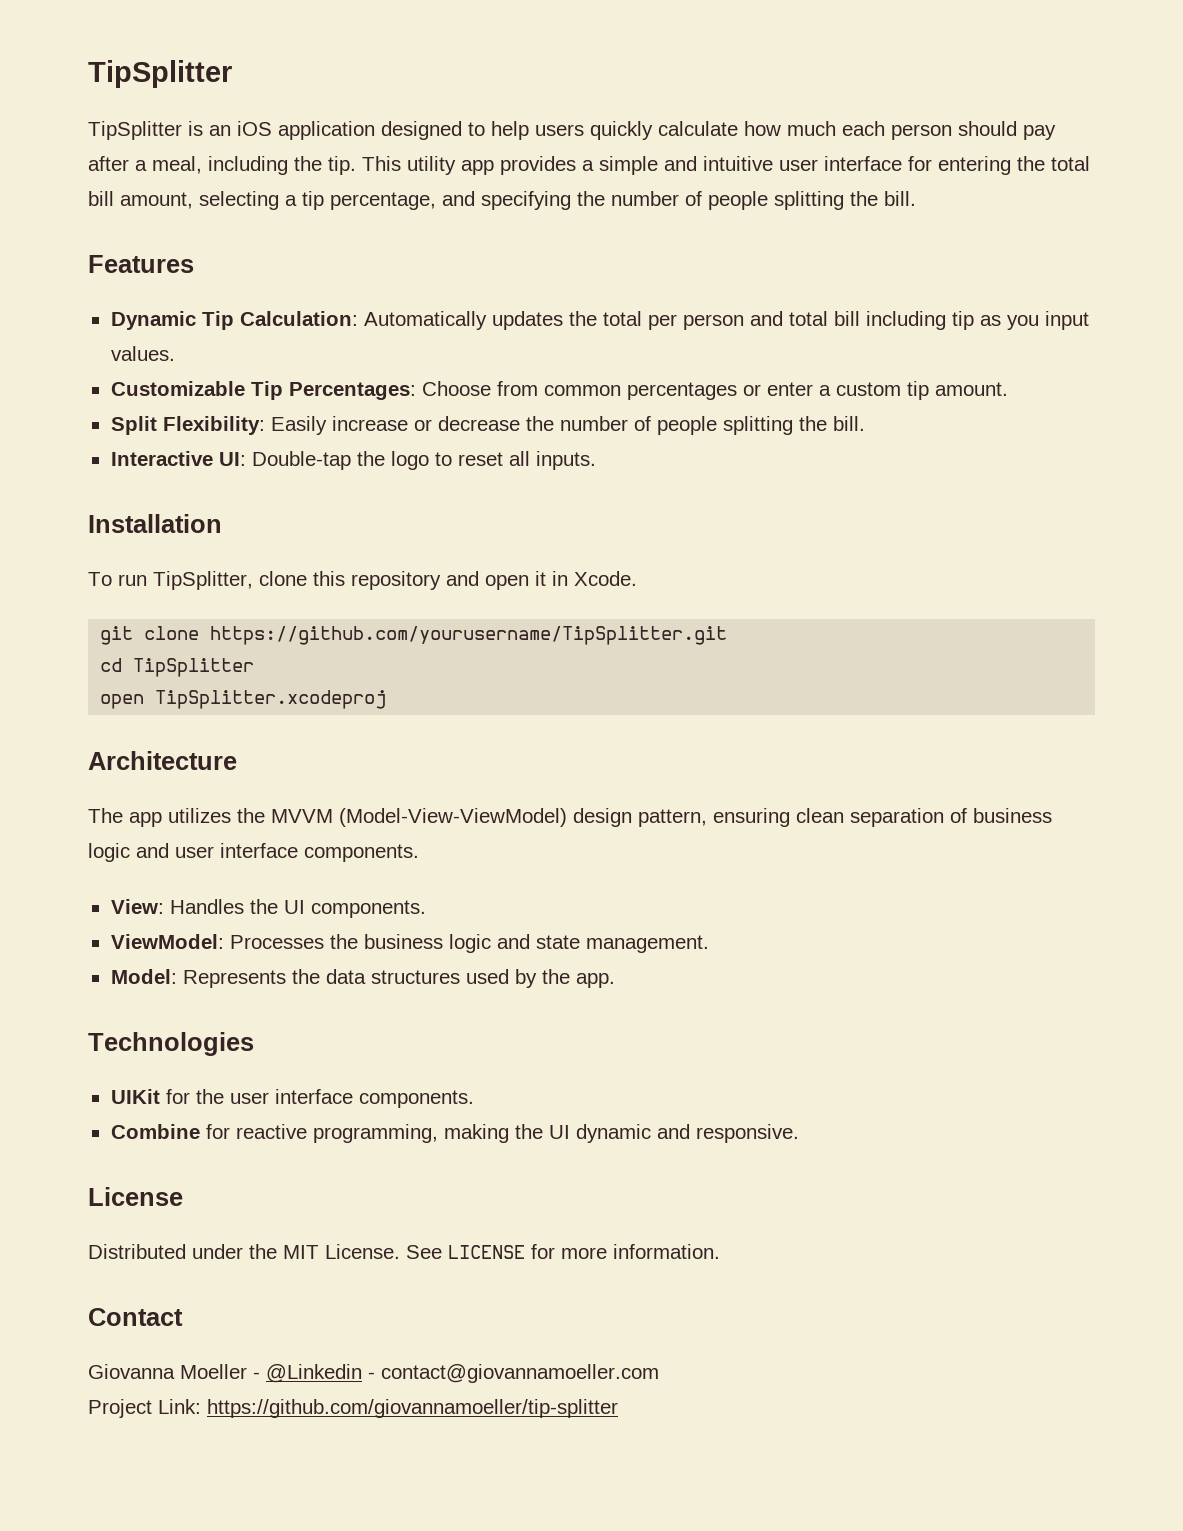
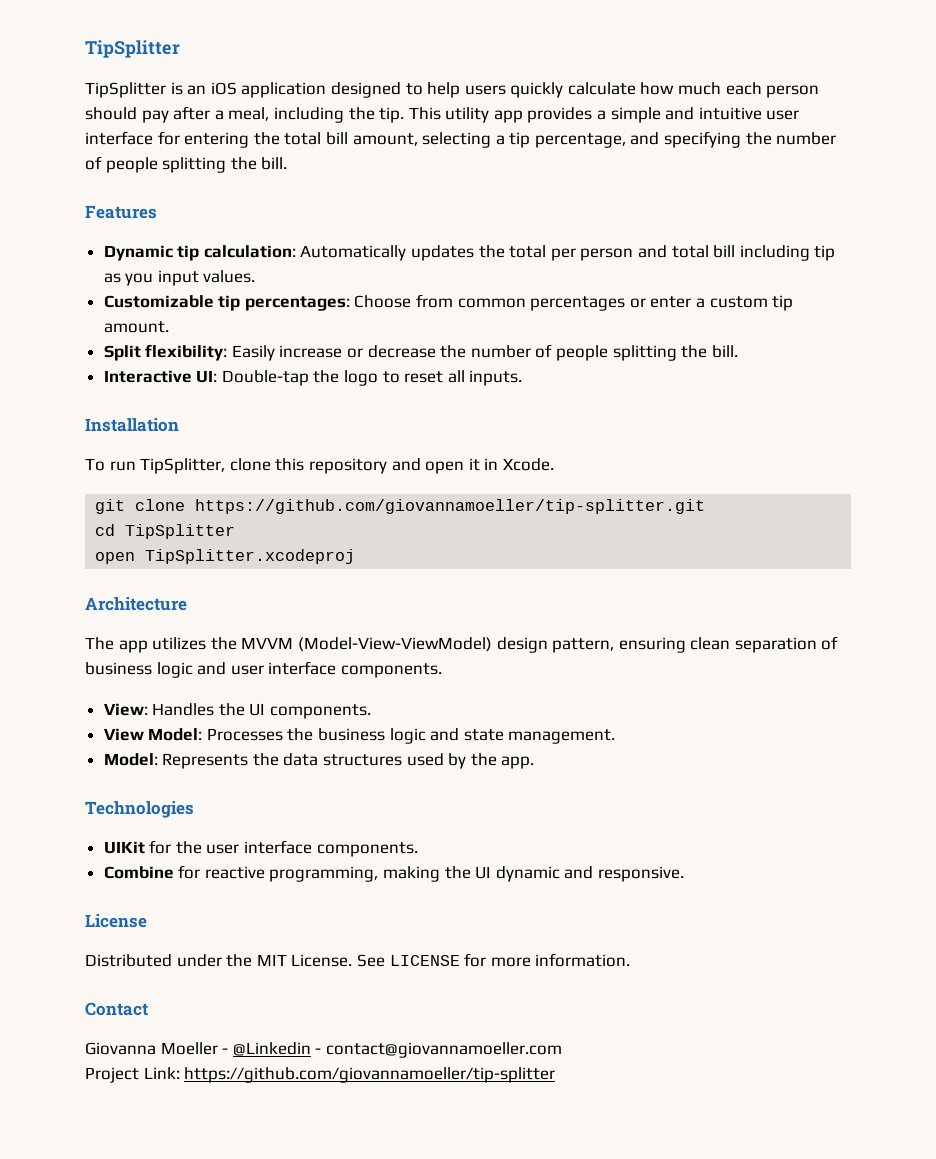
- Dynamic Tip Calculation: Automatically updates the total per person and total bill including tip as you input values.
+ Dynamic tip calculation: Automatically updates the total per person and total bill including tip as you input values.
- Customizable Tip Percentages: Choose from common percentages or enter a custom tip amount.
+ Customizable tip percentages: Choose from common percentages or enter a custom tip amount.
- Split Flexibility: Easily increase or decrease the number of people splitting the bill.
+ Split flexibility: Easily increase or decrease the number of people splitting the bill.
- git clone https://github.com/yourusername/TipSplitter.git
+ git clone https://github.com/giovannamoeller/tip-splitter.git
- ViewModel: Processes the business logic and state management.
+ View Model: Processes the business logic and state management.

